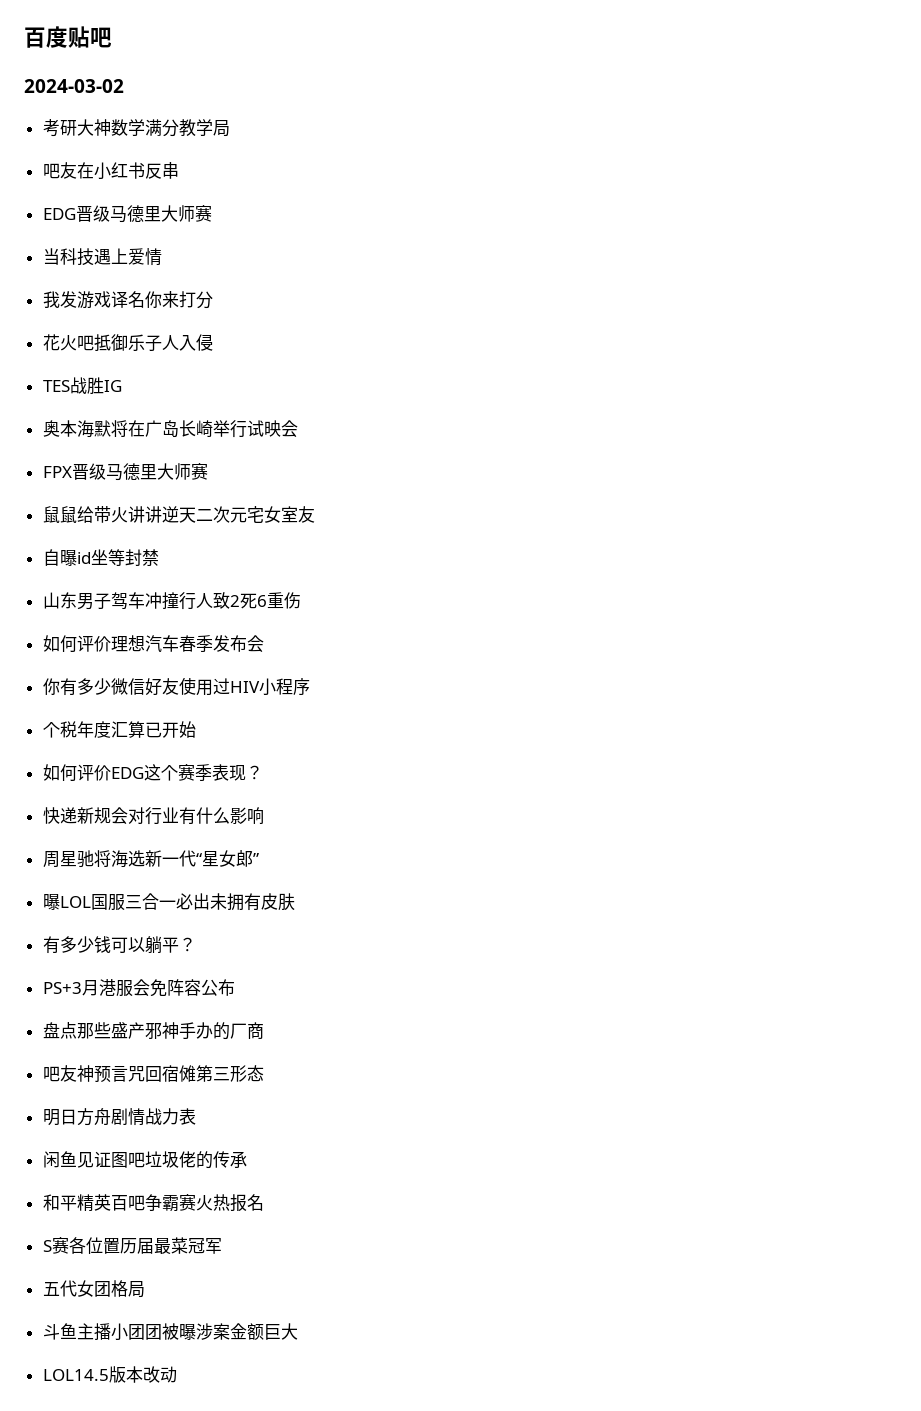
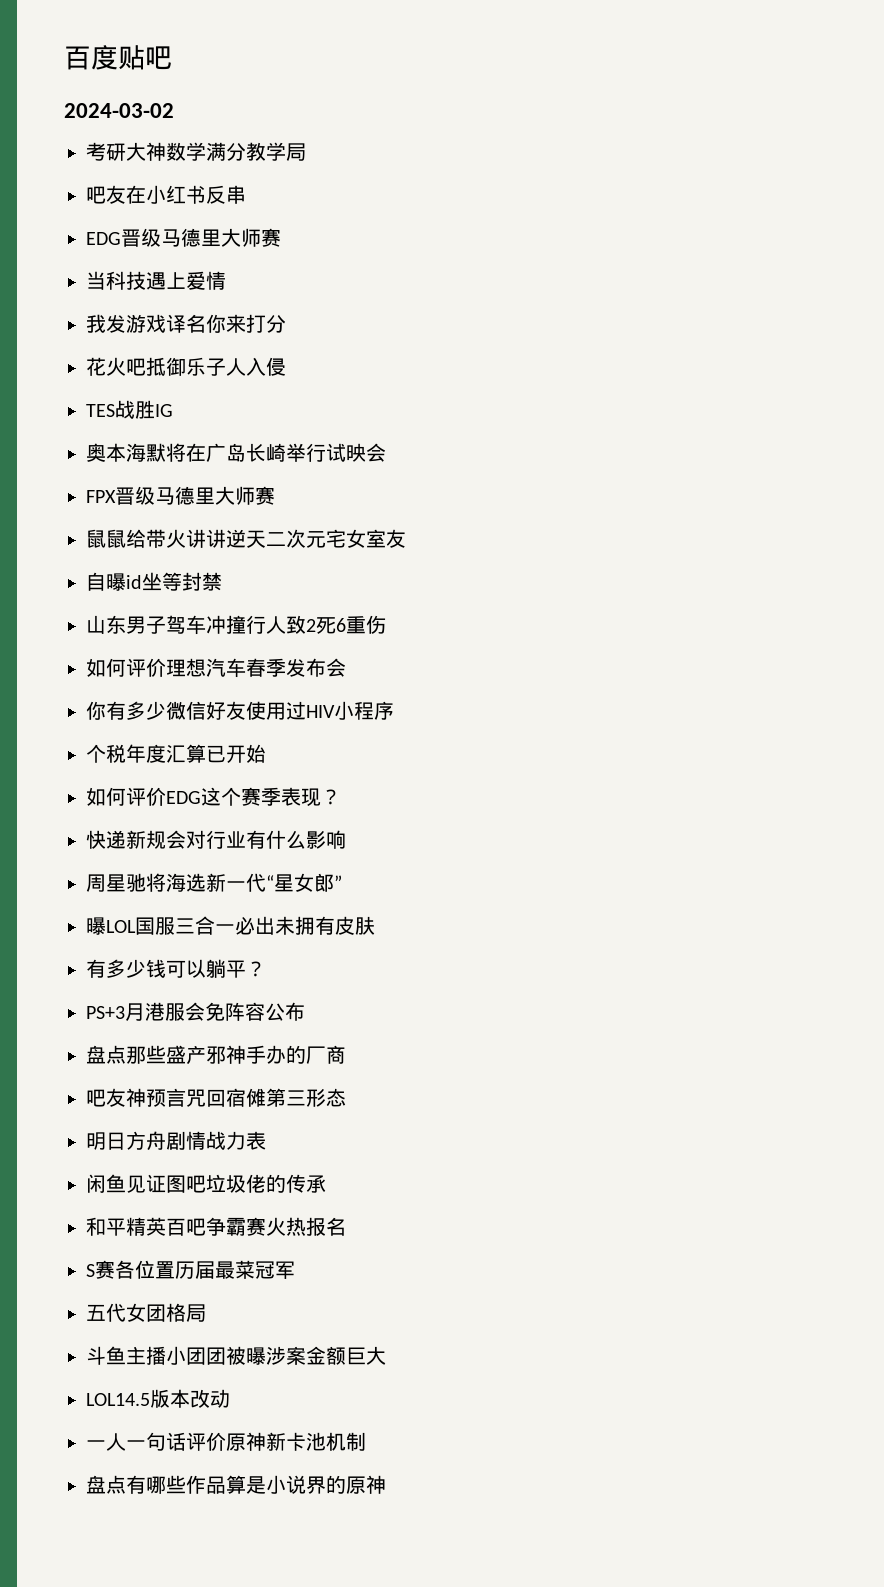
+ 一人一句话评价原神新卡池机制
+ 盘点有哪些作品算是小说界的原神

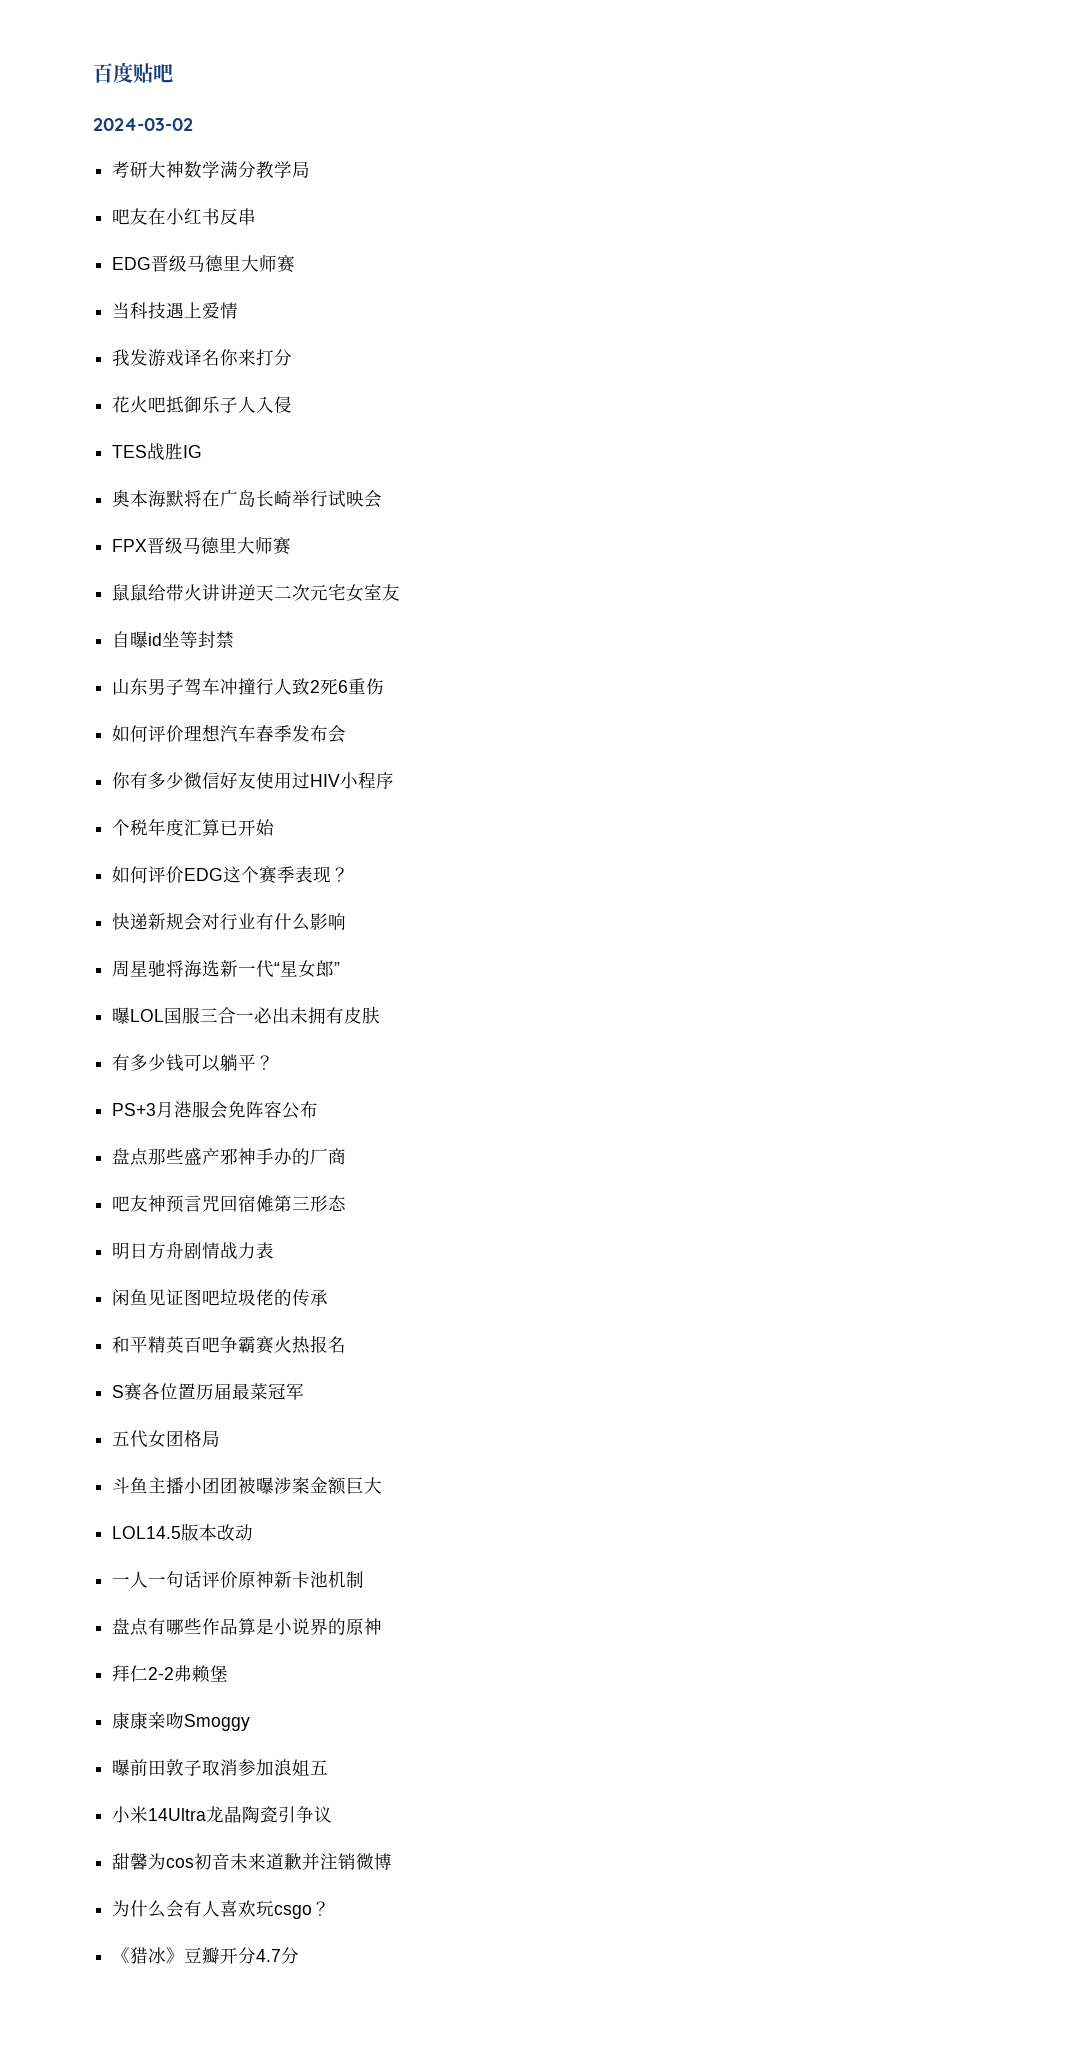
+ 拜仁2-2弗赖堡
+ 康康亲吻Smoggy
+ 曝前田敦子取消参加浪姐五
+ 小米14Ultra龙晶陶瓷引争议
+ 甜馨为cos初音未来道歉并注销微博
+ 为什么会有人喜欢玩csgo？
+ 《猎冰》豆瓣开分4.7分

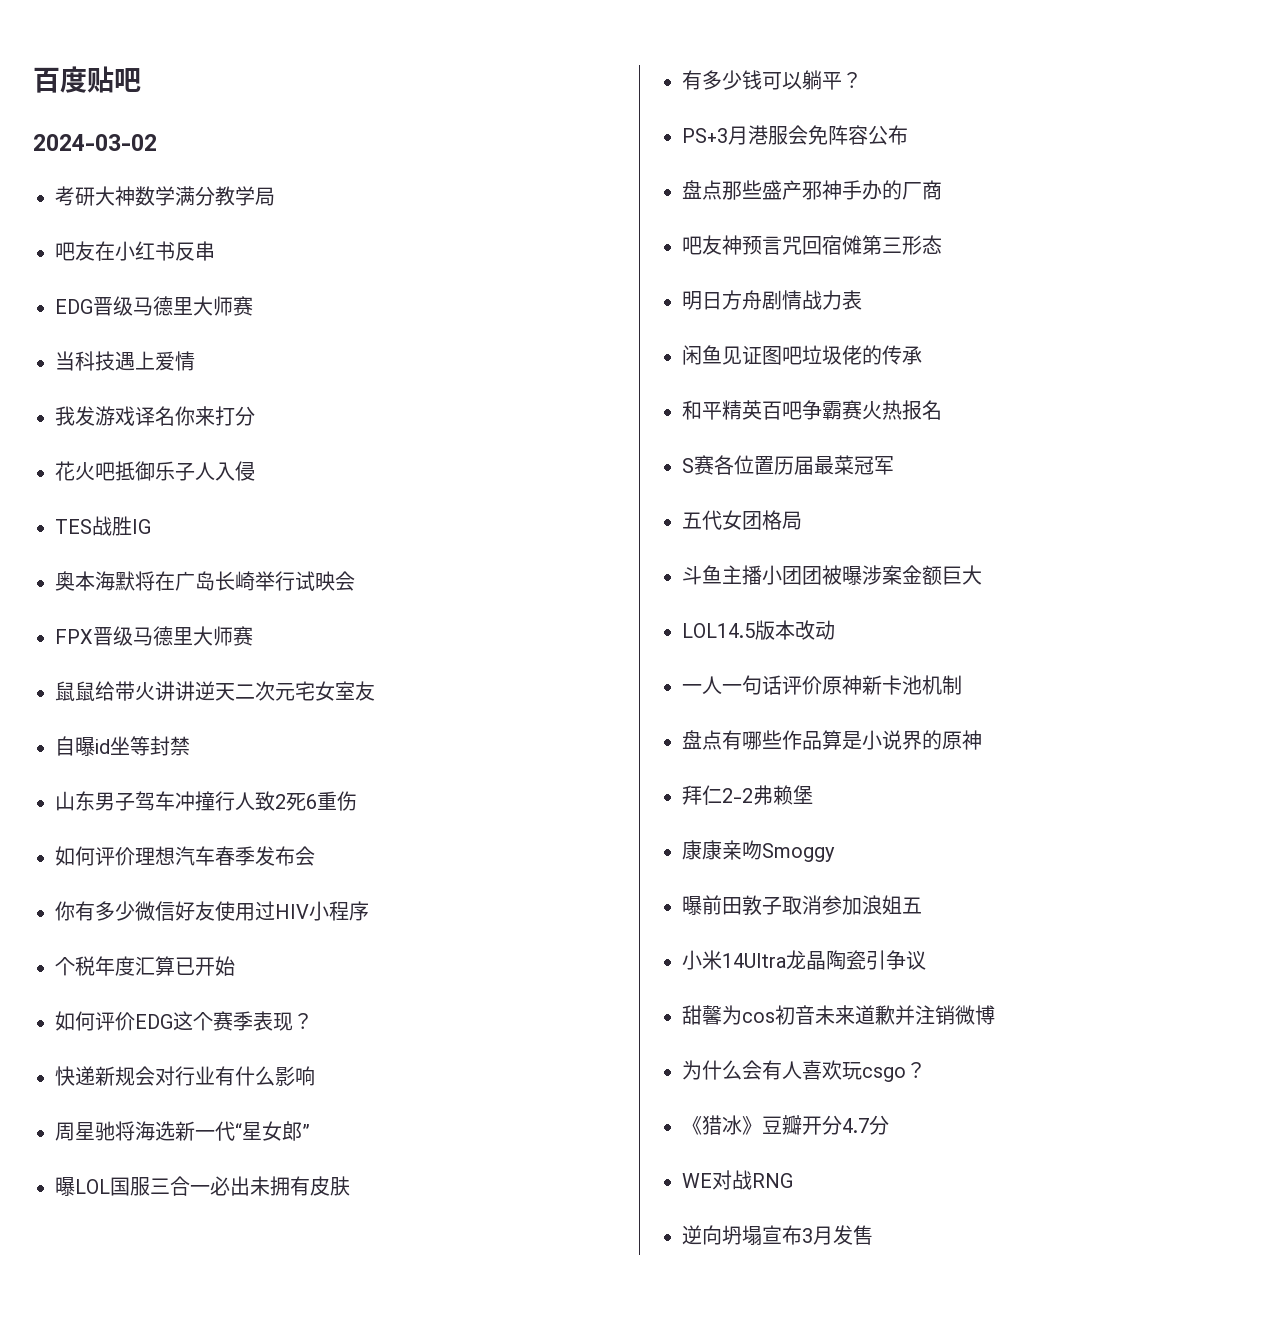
+ WE对战RNG
+ 逆向坍塌宣布3月发售

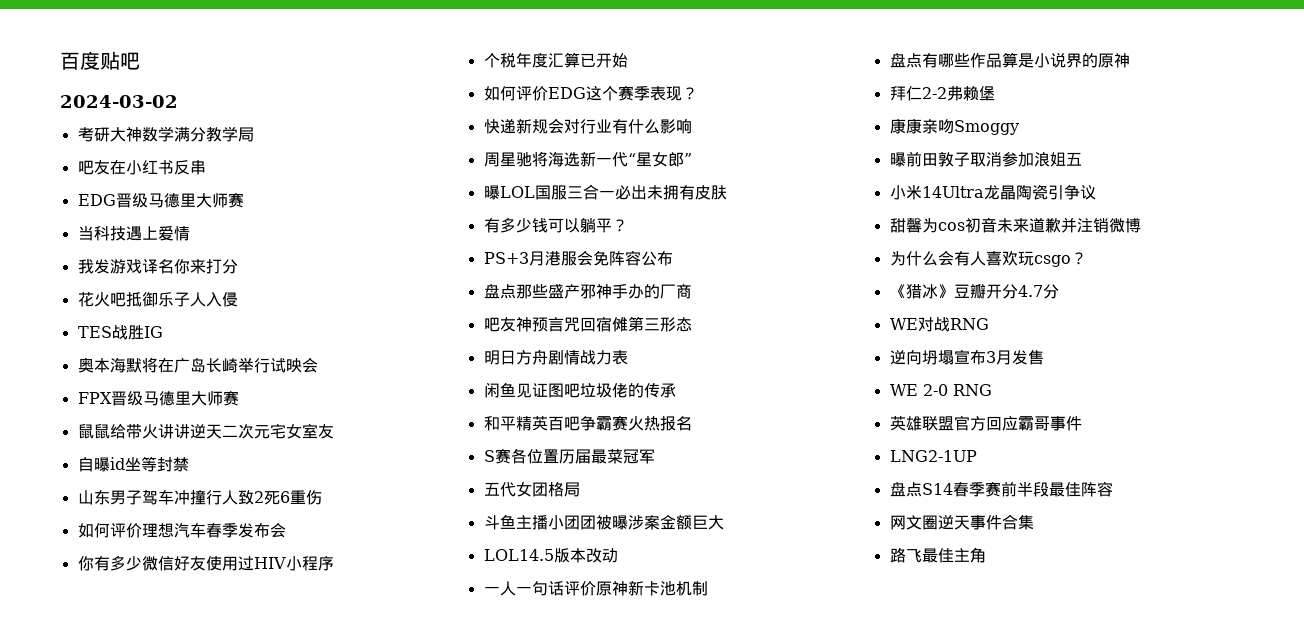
+ WE 2-0 RNG
+ 英雄联盟官方回应霸哥事件
+ LNG2-1UP
+ 盘点S14春季赛前半段最佳阵容
+ 网文圈逆天事件合集
+ 路飞最佳主角

